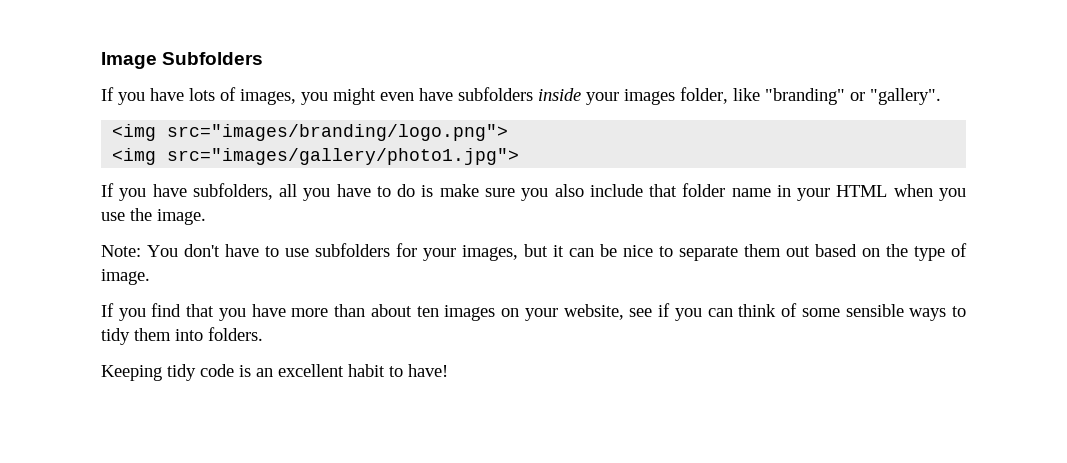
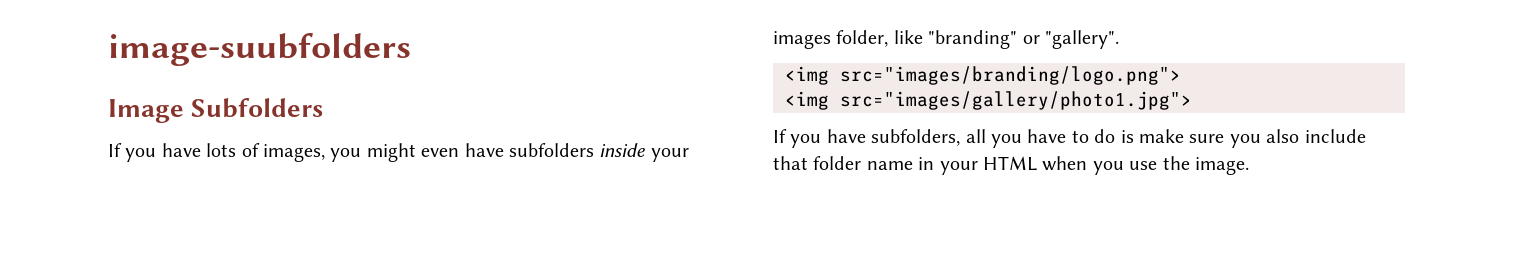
+ image-suubfolders
- Note: You don't have to use subfolders for your images, but it can be nice to separate them out based on the type of image.
- If you find that you have more than about ten images on your website, see if you can think of some sensible ways to tidy them into folders.
- Keeping tidy code is an excellent habit to have!

